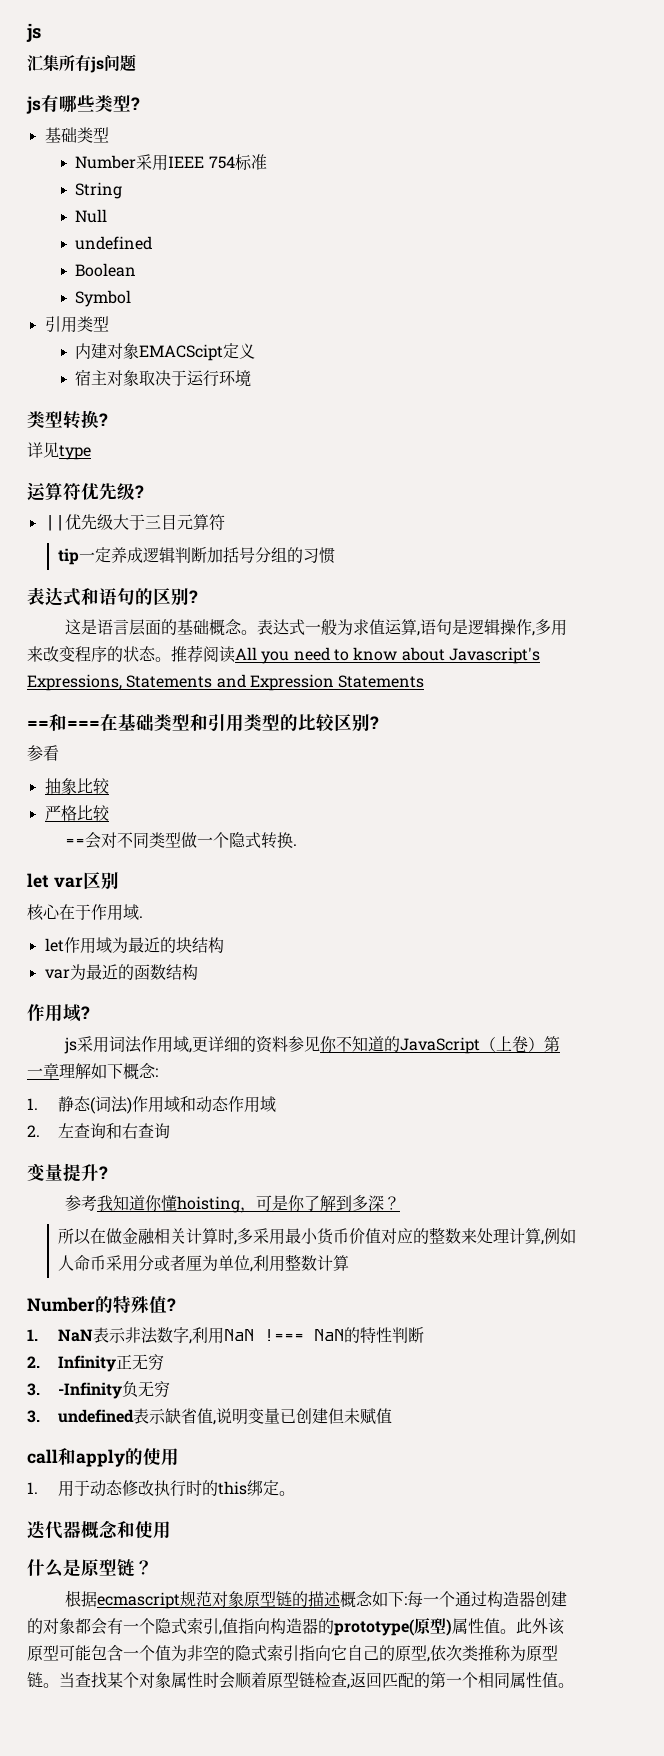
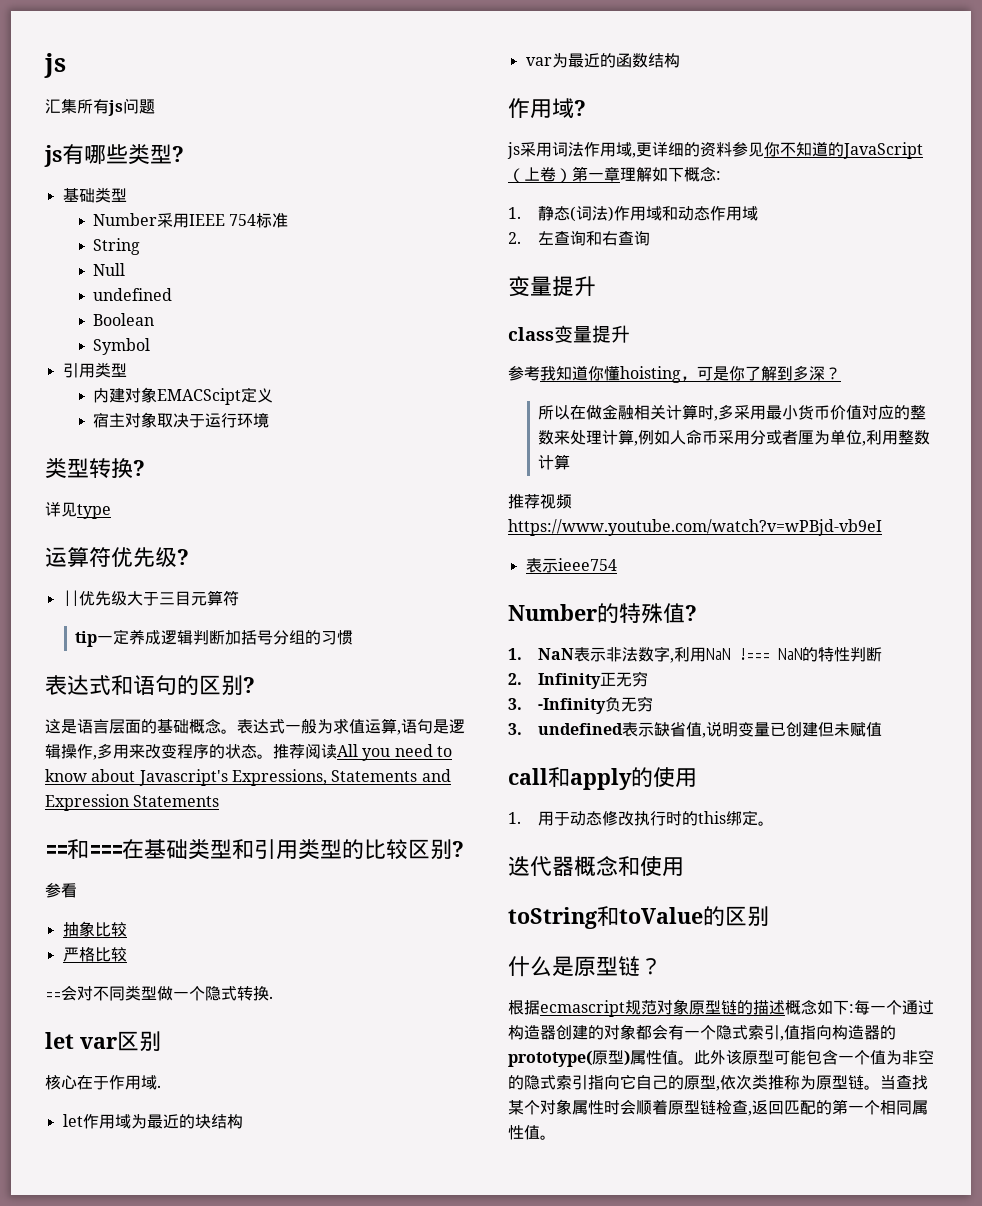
  2.左查询和右查询
- 变量提升?
+ 变量提升
+ class变量提升
+ 推荐视频https://www.youtube.com/watch?v=wPBjd-vb9eI
+ 表示ieee754
+ toString和toValue的区别

